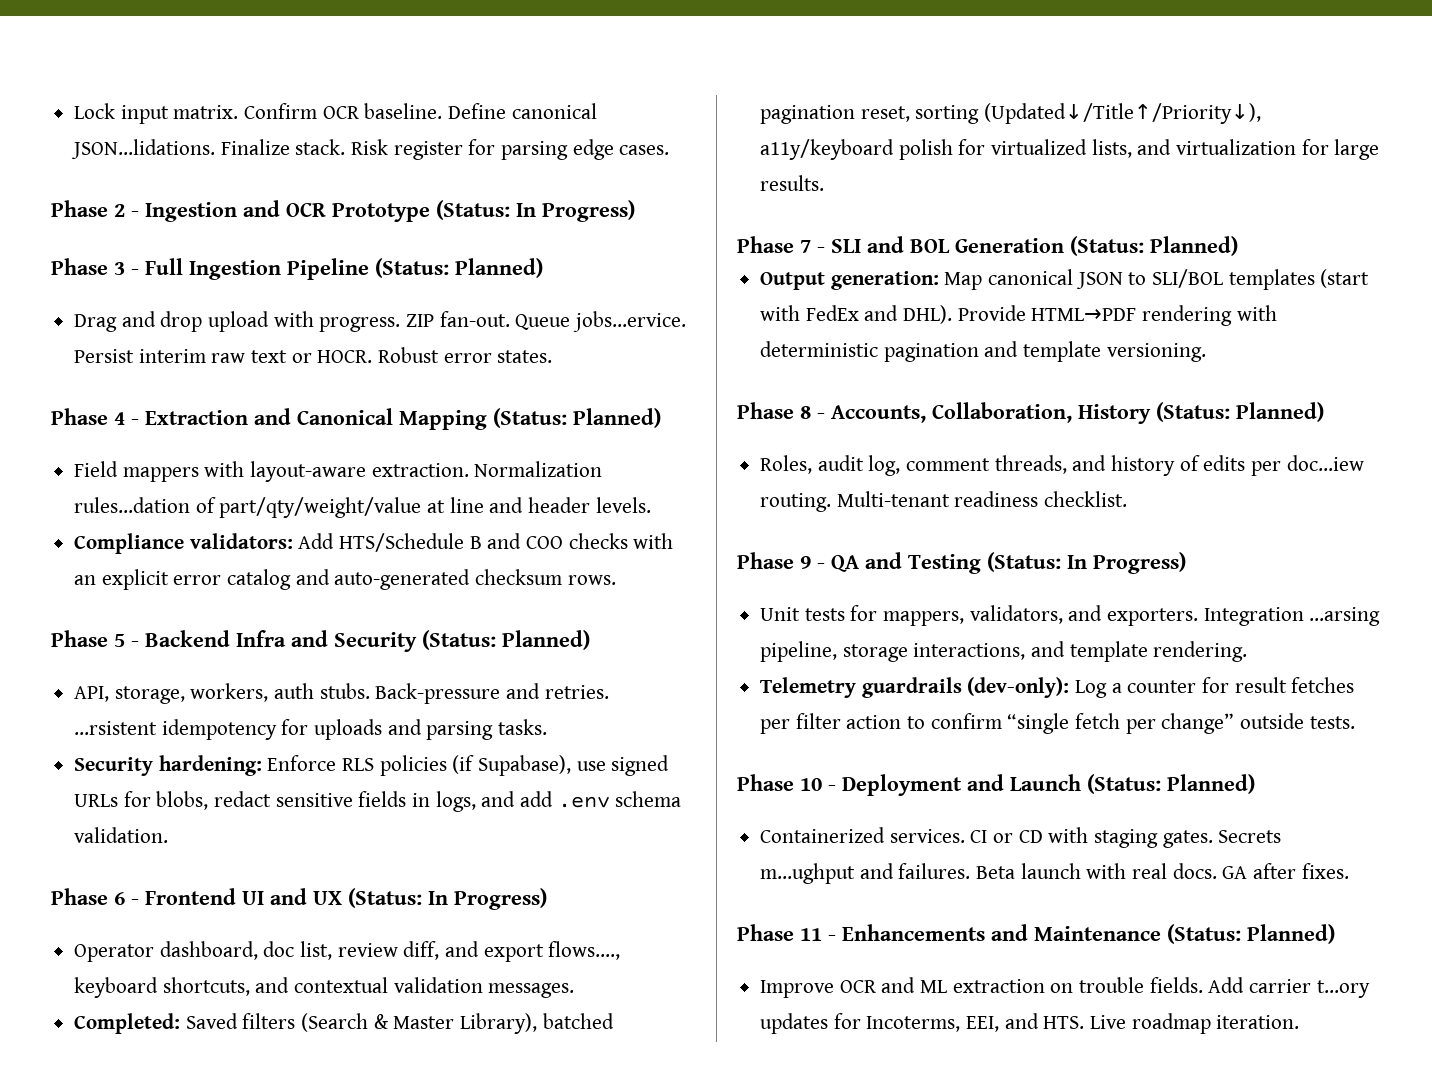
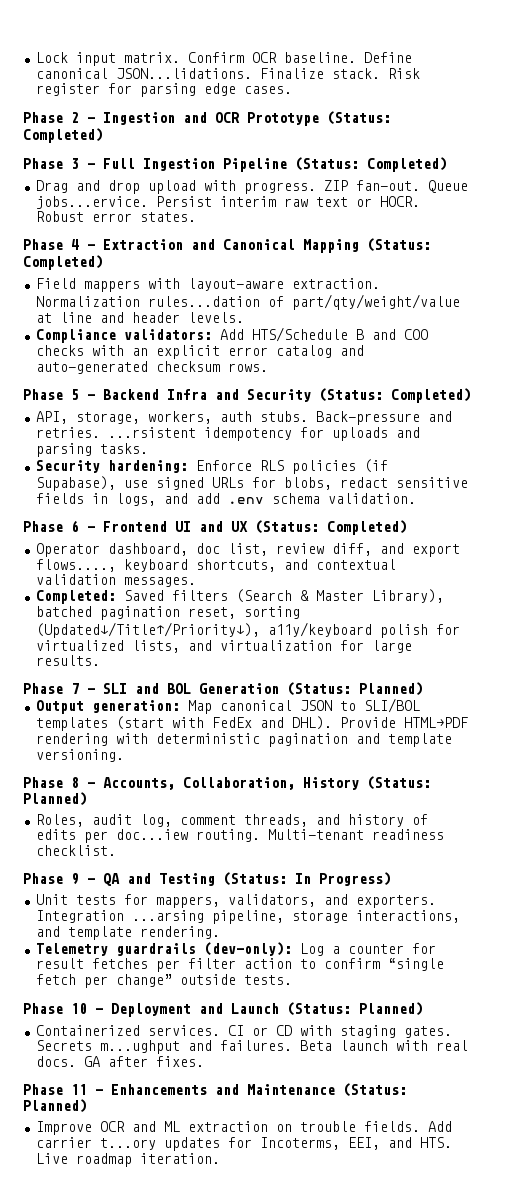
- Phase 2 - Ingestion and OCR Prototype (Status: In Progress)
+ Phase 2 - Ingestion and OCR Prototype (Status: Completed)
- Phase 3 - Full Ingestion Pipeline (Status: Planned)
+ Phase 3 - Full Ingestion Pipeline (Status: Completed)
- Phase 4 - Extraction and Canonical Mapping (Status: Planned)
+ Phase 4 - Extraction and Canonical Mapping (Status: Completed)
- Phase 5 - Backend Infra and Security (Status: Planned)
+ Phase 5 - Backend Infra and Security (Status: Completed)
- Phase 6 - Frontend UI and UX (Status: In Progress)
+ Phase 6 - Frontend UI and UX (Status: Completed)

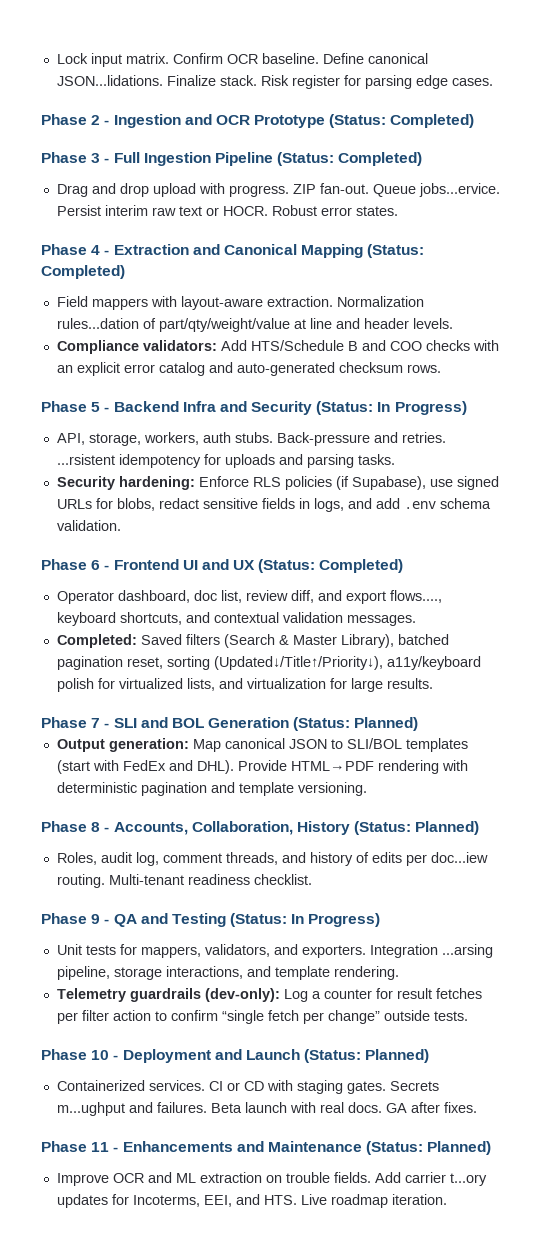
- Phase 5 - Backend Infra and Security (Status: Completed)
+ Phase 5 - Backend Infra and Security (Status: In Progress)

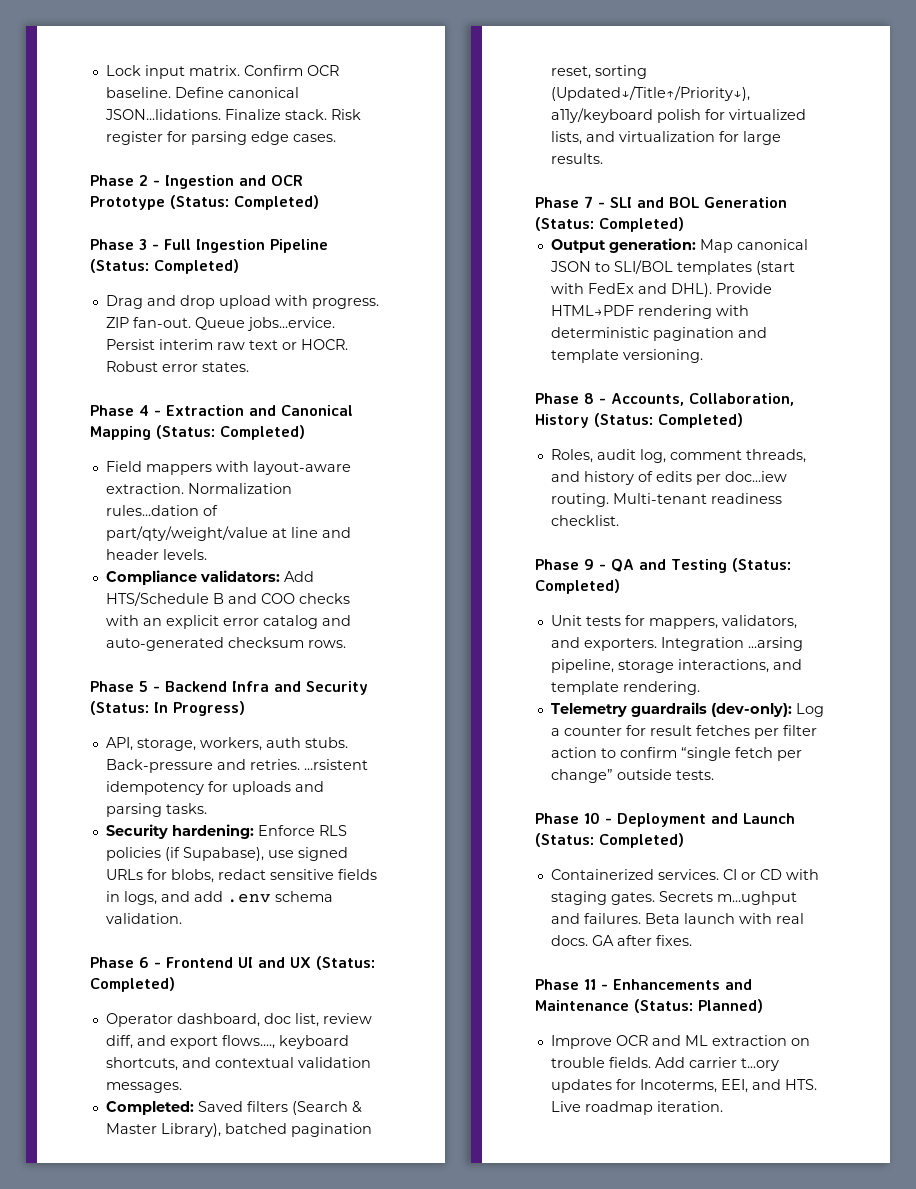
- Phase 7 - SLI and BOL Generation (Status: Planned)
+ Phase 7 - SLI and BOL Generation (Status: Completed)
- Phase 8 - Accounts, Collaboration, History (Status: Planned)
+ Phase 8 - Accounts, Collaboration, History (Status: Completed)
- Phase 9 - QA and Testing (Status: In Progress)
+ Phase 9 - QA and Testing (Status: Completed)
- Phase 10 - Deployment and Launch (Status: Planned)
+ Phase 10 - Deployment and Launch (Status: Completed)

